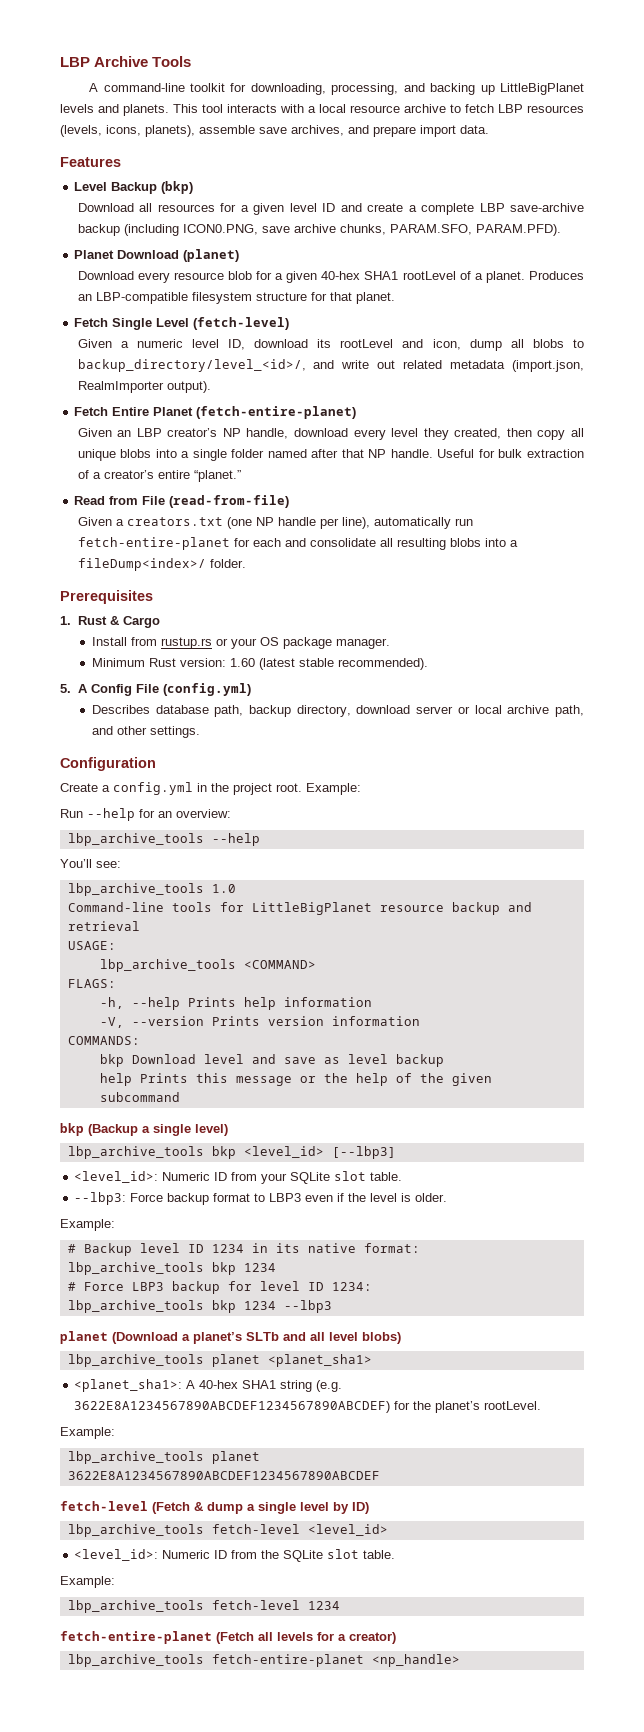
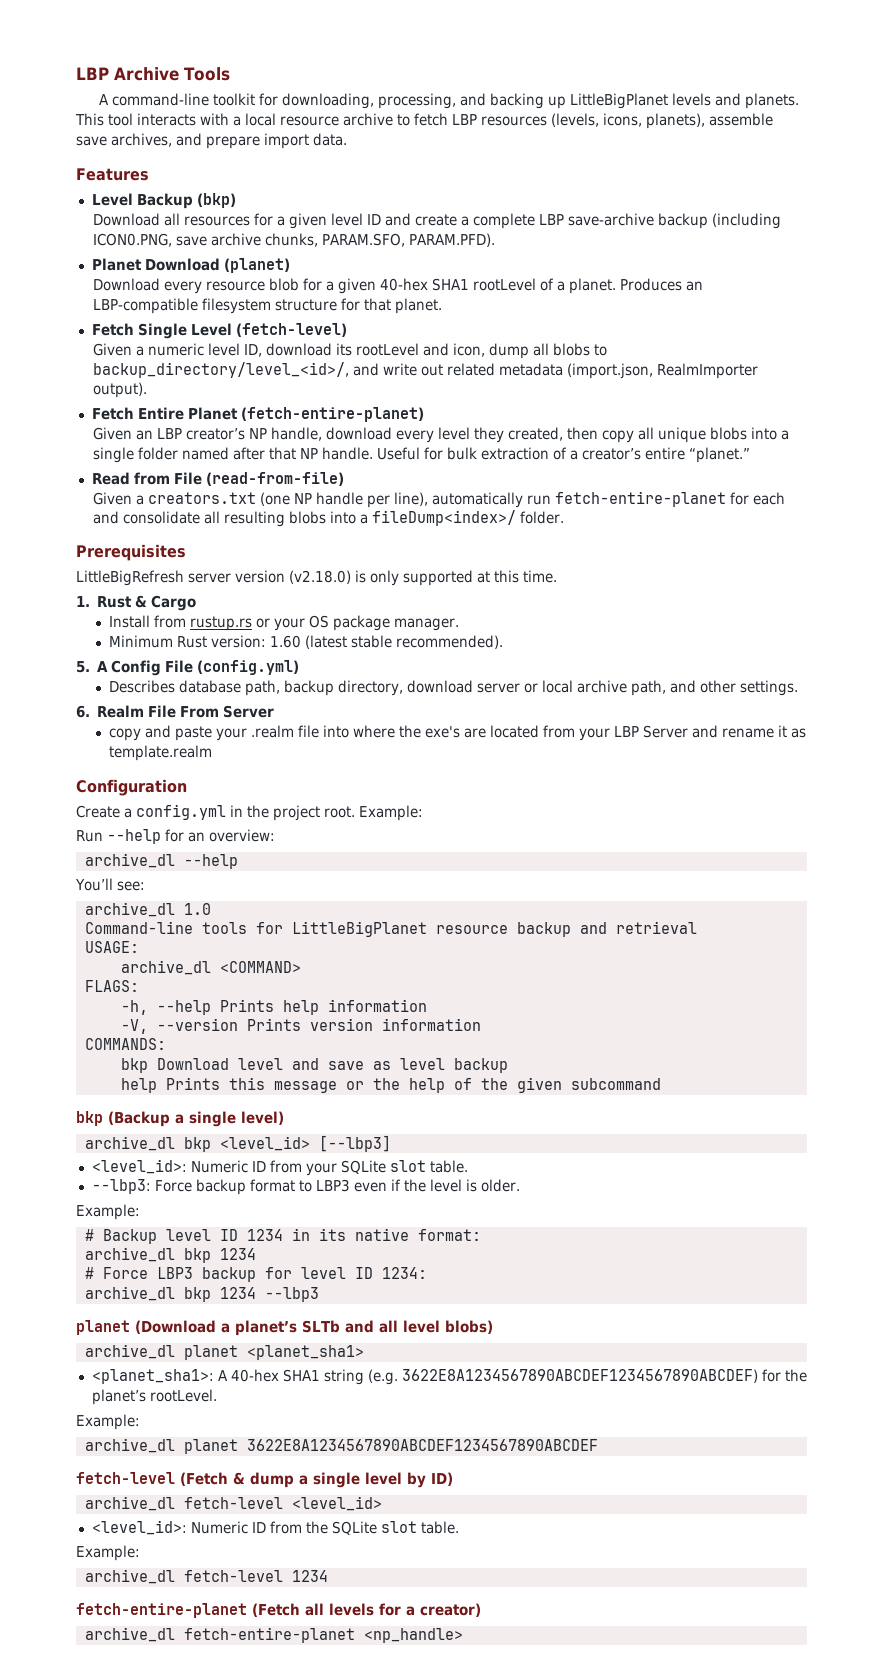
+ LittleBigRefresh server version (v2.18.0) is only supported at this time.
+ 6. Realm File From Server
+ copy and paste your .realm file into where the exe's are located from your LBP Server and rename it as template.realm
- lbp_archive_tools --help
+ archive_dl --help
- lbp_archive_tools 1.0
+ archive_dl 1.0
- lbp_archive_tools <COMMAND>
+ archive_dl <COMMAND>
- lbp_archive_tools bkp <level_id> [--lbp3]
+ archive_dl bkp <level_id> [--lbp3]
  # Backup level ID 1234 in its native format:
- lbp_archive_tools bkp 1234
+ archive_dl bkp 1234
- lbp_archive_tools bkp 1234 --lbp3
+ archive_dl bkp 1234 --lbp3
- lbp_archive_tools planet <planet_sha1>
+ archive_dl planet <planet_sha1>
- lbp_archive_tools planet 3622E8A1234567890ABCDEF1234567890ABCDEF
+ archive_dl planet 3622E8A1234567890ABCDEF1234567890ABCDEF
- lbp_archive_tools fetch-level <level_id>
+ archive_dl fetch-level <level_id>
- lbp_archive_tools fetch-level 1234
+ archive_dl fetch-level 1234
- lbp_archive_tools fetch-entire-planet <np_handle>
+ archive_dl fetch-entire-planet <np_handle>

